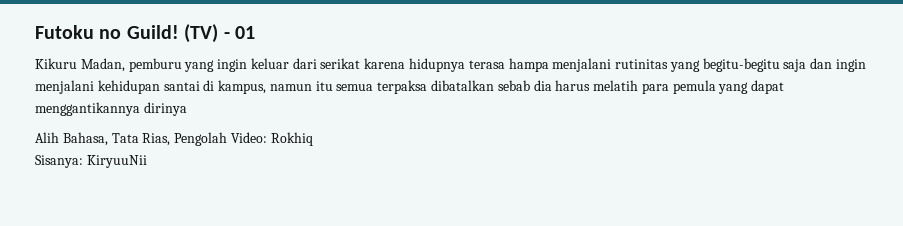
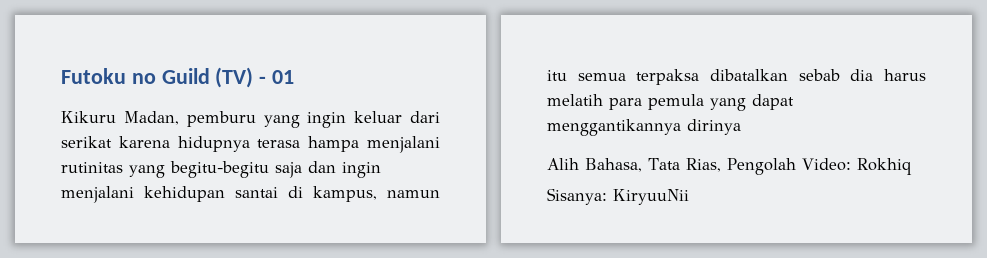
- Futoku no Guild! (TV) - 01
+ Futoku no Guild (TV) - 01

